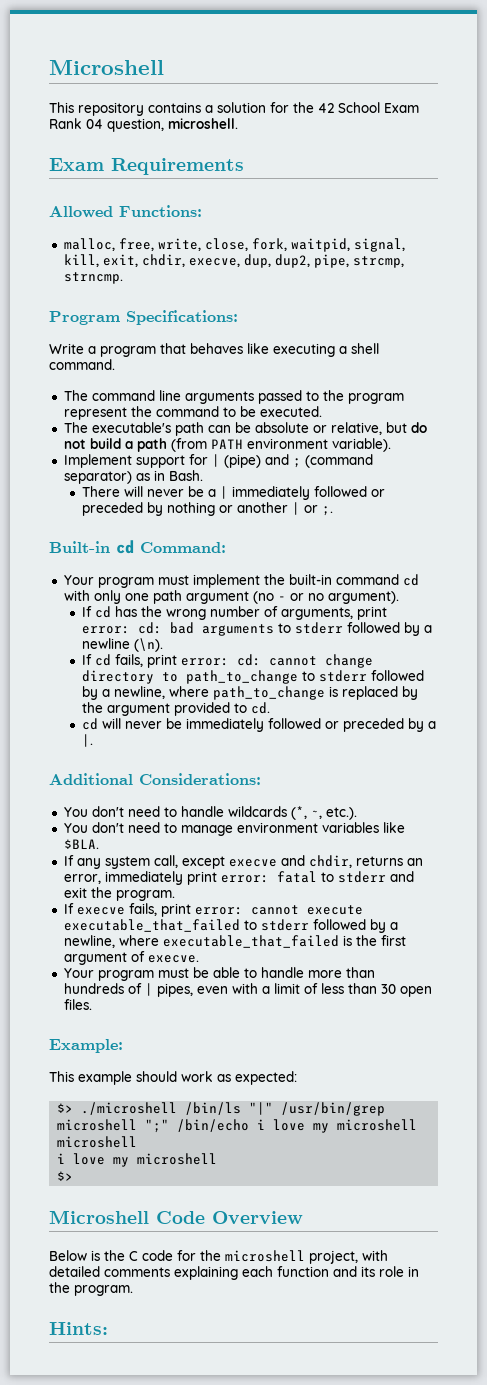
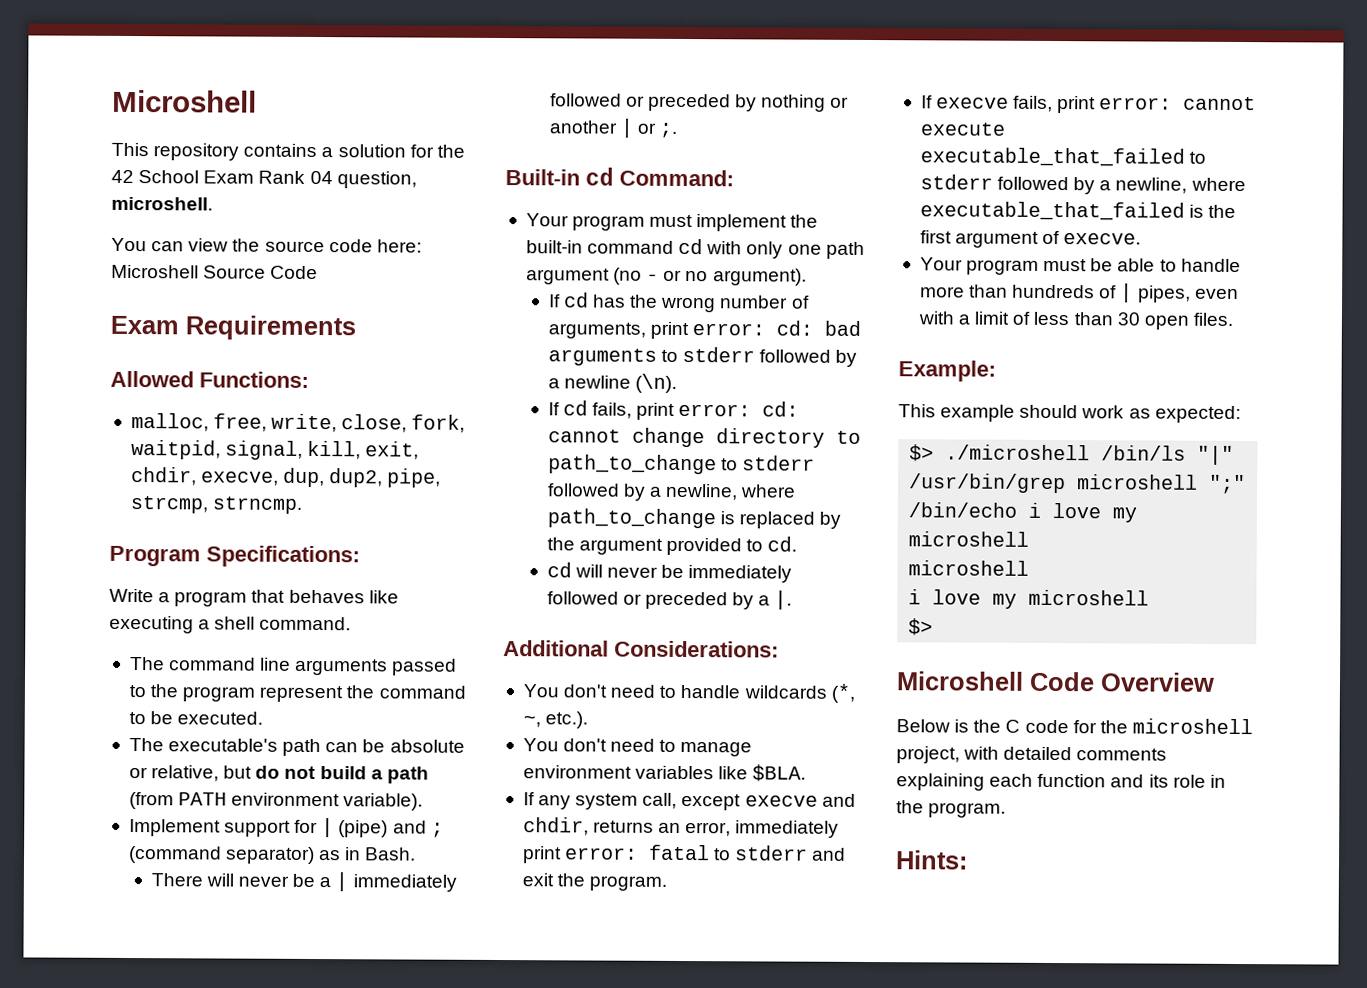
+ You can view the source code here: Microshell Source Code

